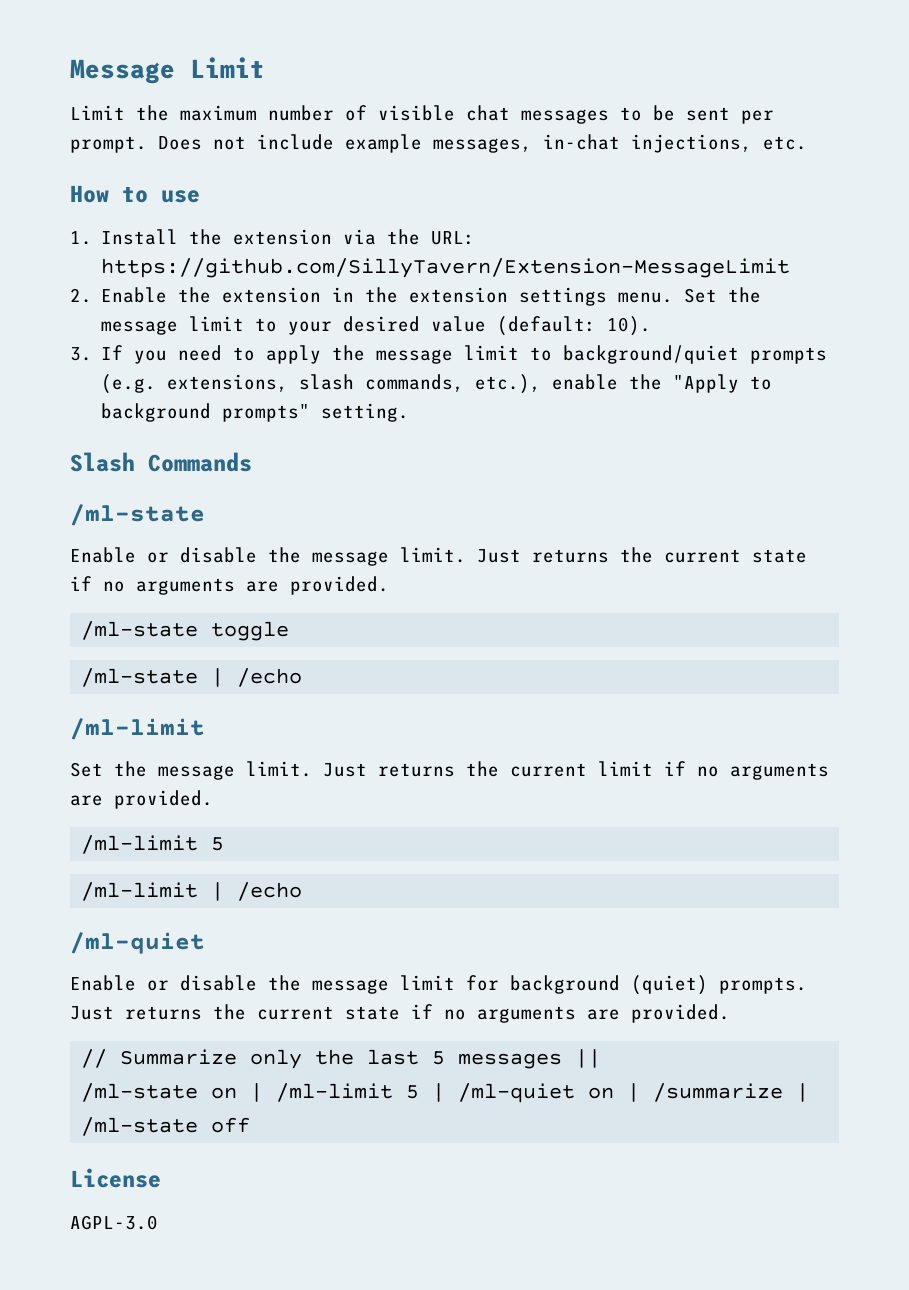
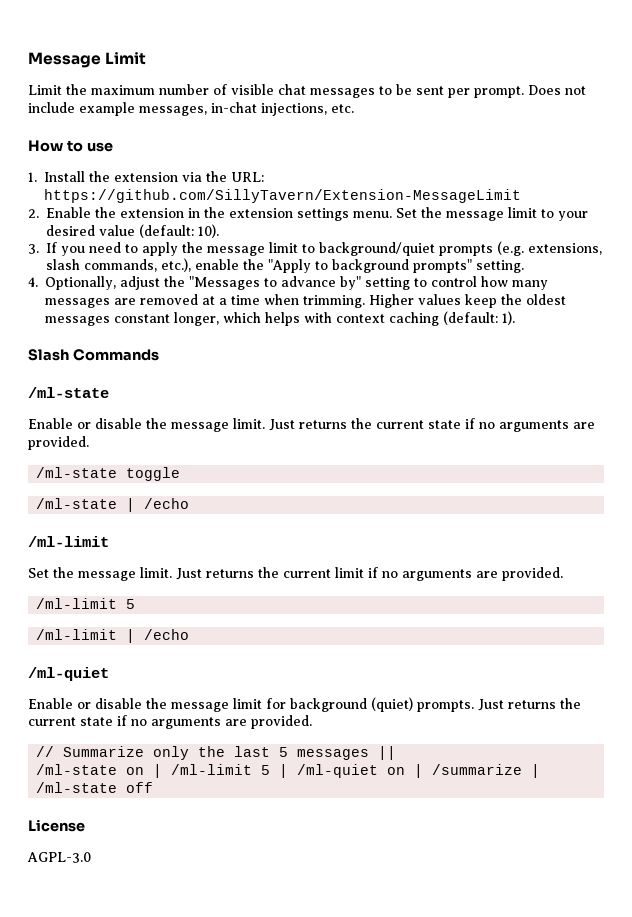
+ 4. Optionally, adjust the "Messages to advance by" setting to control how many messages are removed at a time when trimming. Higher values keep the oldest messages constant longer, which helps with context caching (default: 1).

